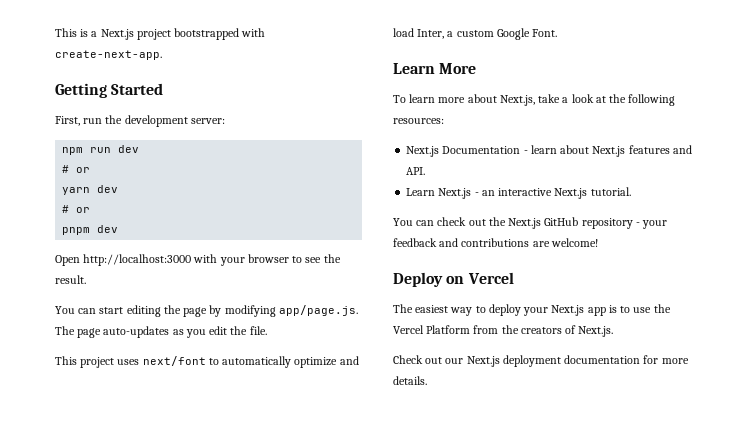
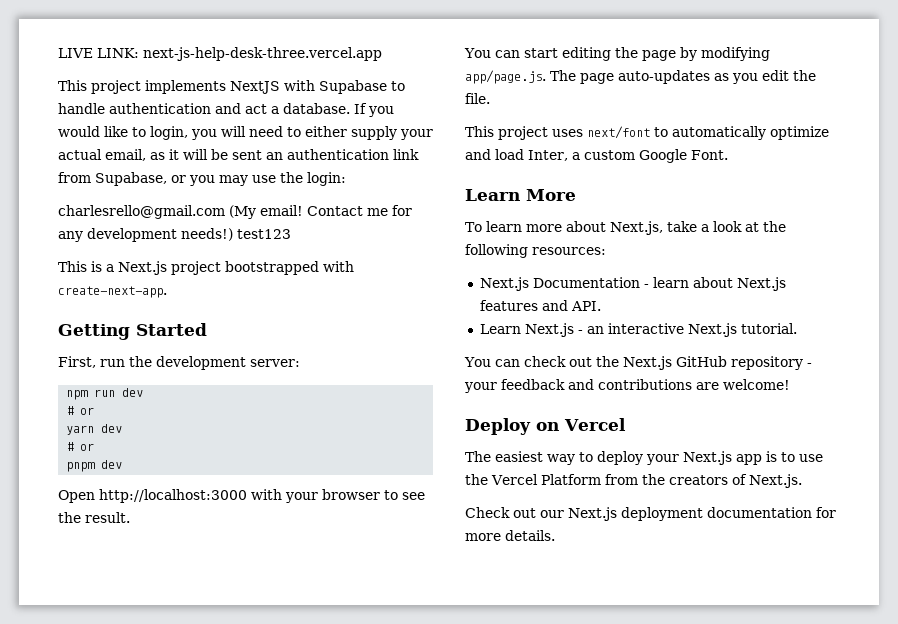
+ LIVE LINK: next-js-help-desk-three.vercel.app
+ This project implements NextJS with Supabase to handle authentication and act a database. If you would like to login, you will need to either supply your actual email, as it will be sent an authentication link from Supabase, or you may use the login:
+ charlesrello@gmail.com (My email! Contact me for any development needs!) test123

